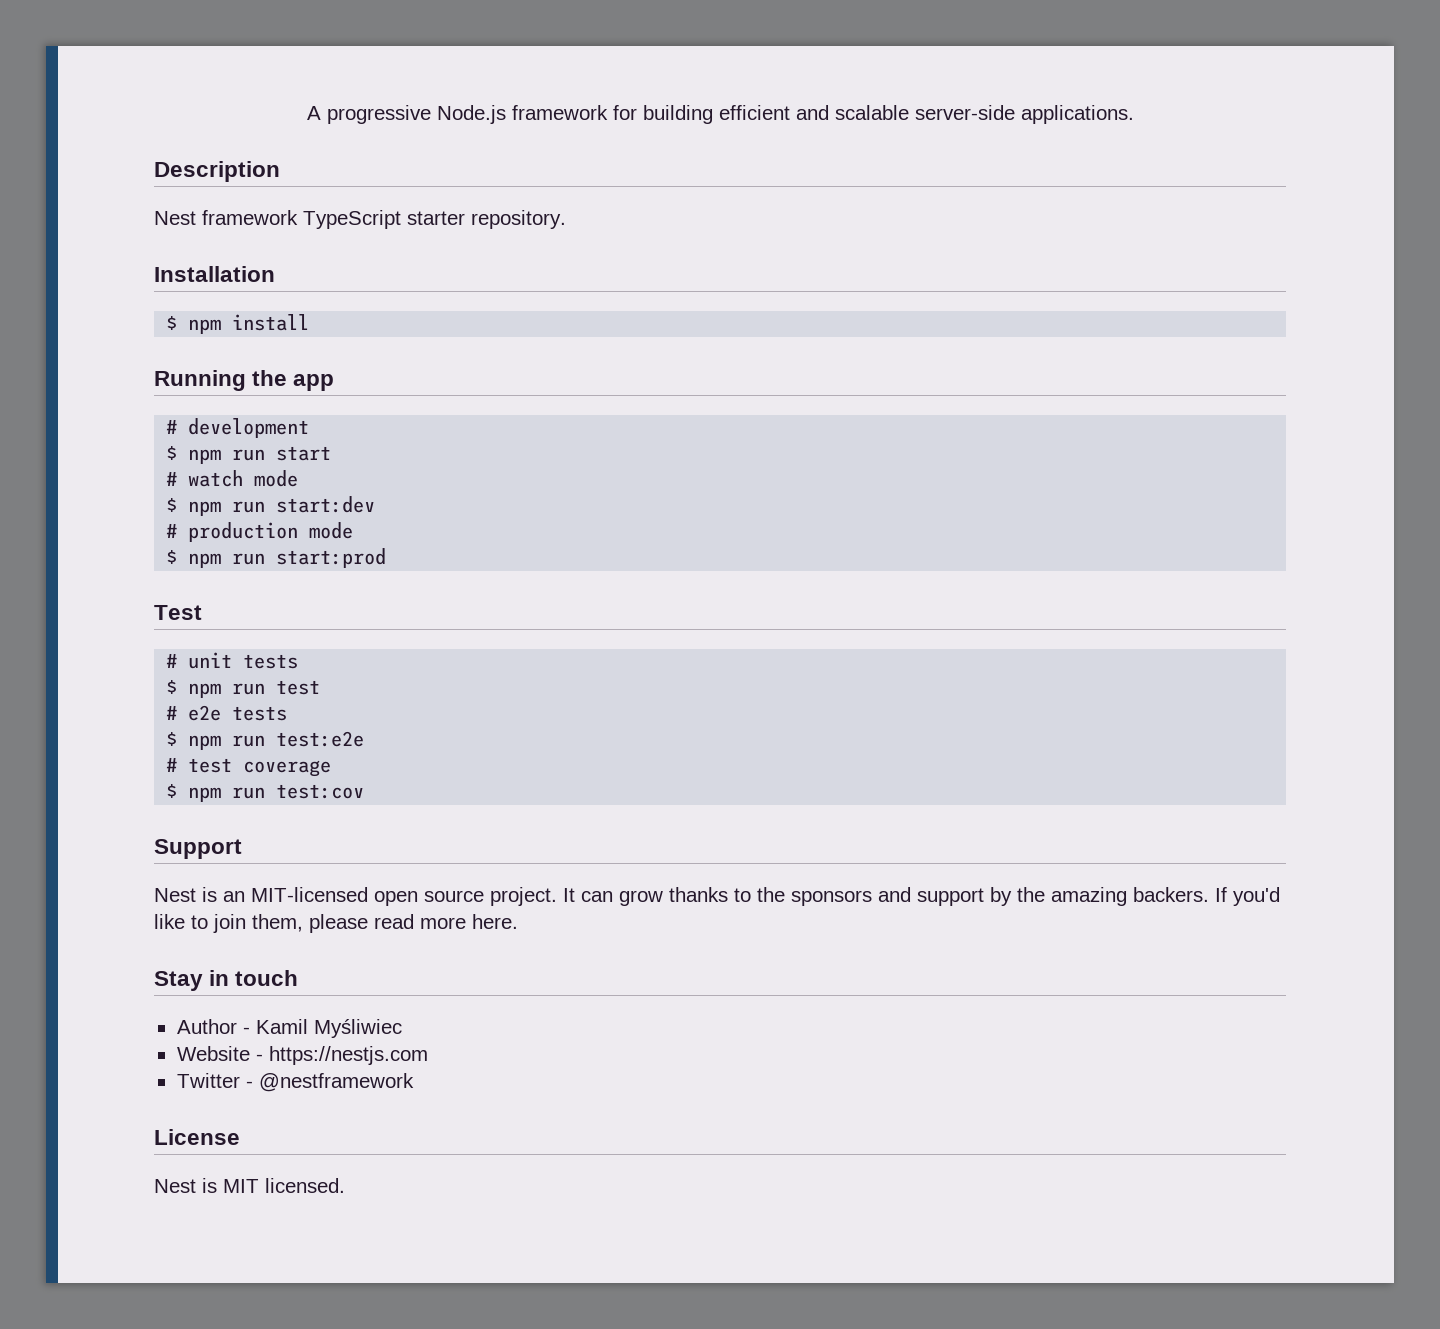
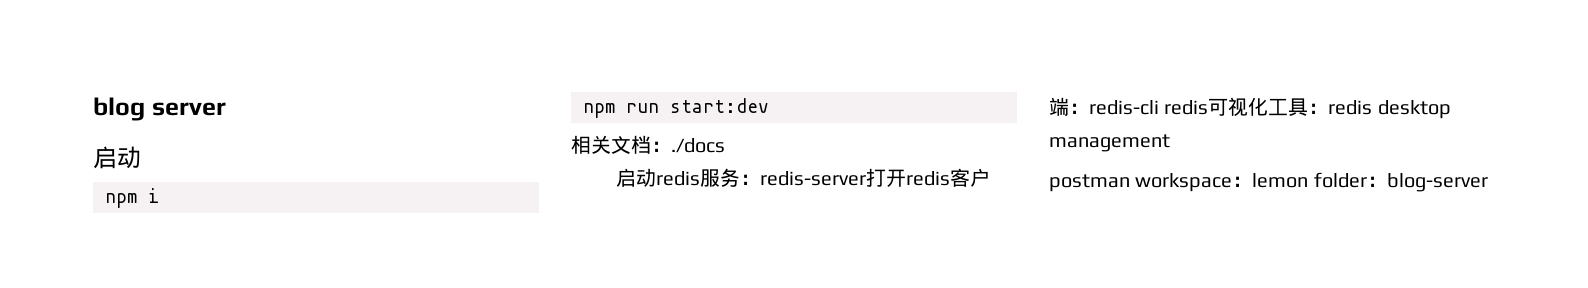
- A progressive Node.js framework for building efficient and scalable server-side applications.
- Description
- Nest framework TypeScript starter repository.
- Installation
- $ npm install
- Running the app
- # development
- $ npm run start
- # watch mode
- $ npm run start:dev
- # production mode
- $ npm run start:prod
- Test
- # unit tests
- $ npm run test
- # e2e tests
- $ npm run test:e2e
- # test coverage
- $ npm run test:cov
- Support
- Nest is an MIT-licensed open source project. It can grow thanks to the sponsors and support by the amazing backers. If you'd like to join them, please read more here.
- Stay in touch
- Author - Kamil Myśliwiec
- Website - https://nestjs.com
- Twitter - @nestframework
- License
- Nest is MIT licensed.
+ blog server
+ 启动
+ npm i
+ npm run start:dev
+ 相关文档：./docs
+ 启动redis服务：redis-server打开redis客户端：redis-cli redis可视化工具：redis desktop management
+ postman workspace：lemon folder：blog-server

